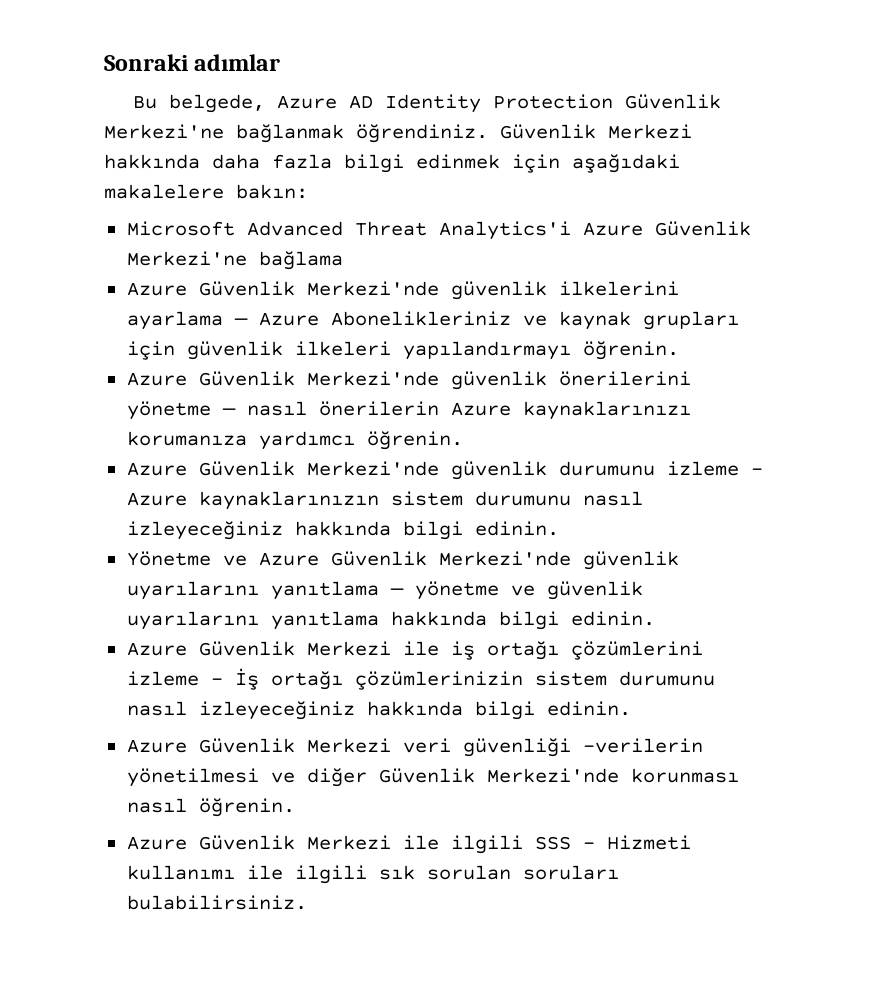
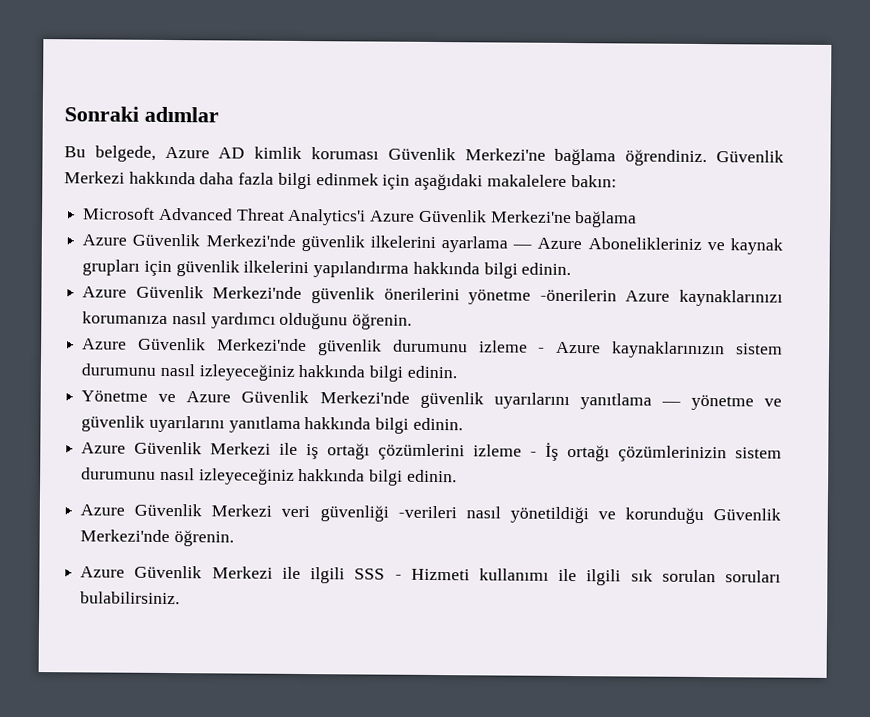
- Bu belgede, Azure AD Identity Protection Güvenlik Merkezi'ne bağlanmak öğrendiniz.
+ Bu belgede, Azure AD kimlik koruması Güvenlik Merkezi'ne bağlama öğrendiniz.
- Azure Güvenlik Merkezi'nde güvenlik ilkelerini ayarlama — Azure Abonelikleriniz ve kaynak grupları için güvenlik ilkeleri yapılandırmayı öğrenin.
+ Azure Güvenlik Merkezi'nde güvenlik ilkelerini ayarlama — Azure Abonelikleriniz ve kaynak grupları için güvenlik ilkelerini yapılandırma hakkında bilgi edinin.
- Azure Güvenlik Merkezi'nde güvenlik önerilerini yönetme — nasıl önerilerin Azure kaynaklarınızı korumanıza yardımcı öğrenin.
+ Azure Güvenlik Merkezi'nde güvenlik önerilerini yönetme -önerilerin Azure kaynaklarınızı korumanıza nasıl yardımcı olduğunu öğrenin.
- Azure Güvenlik Merkezi veri güvenliği -verilerin yönetilmesi ve diğer Güvenlik Merkezi'nde korunması nasıl öğrenin.
+ Azure Güvenlik Merkezi veri güvenliği -verileri nasıl yönetildiği ve korunduğu Güvenlik Merkezi'nde öğrenin.

